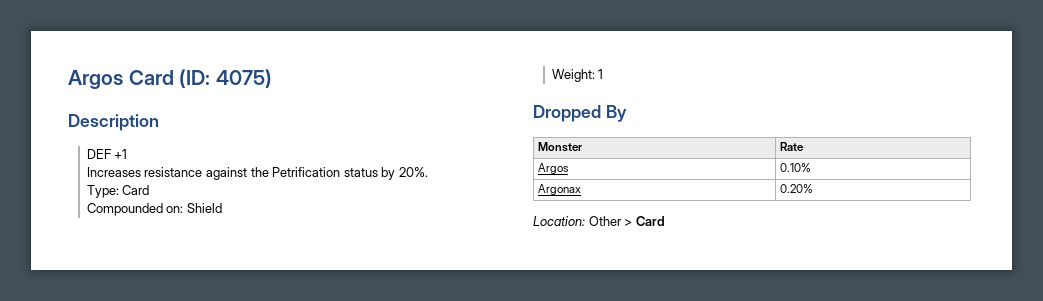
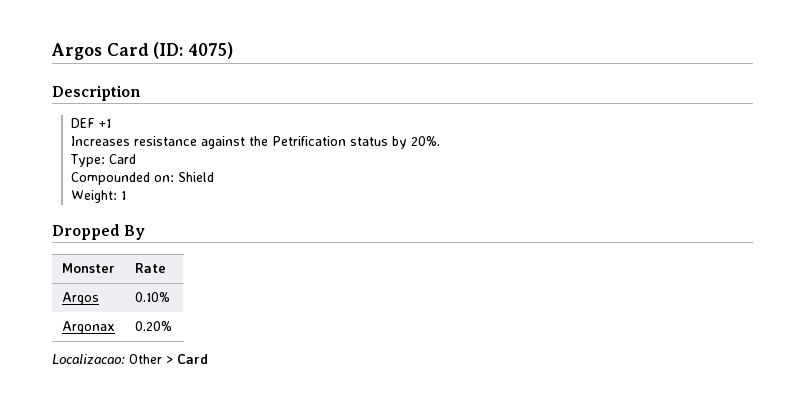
- Location: Other > Card
+ Localizacao: Other > Card

